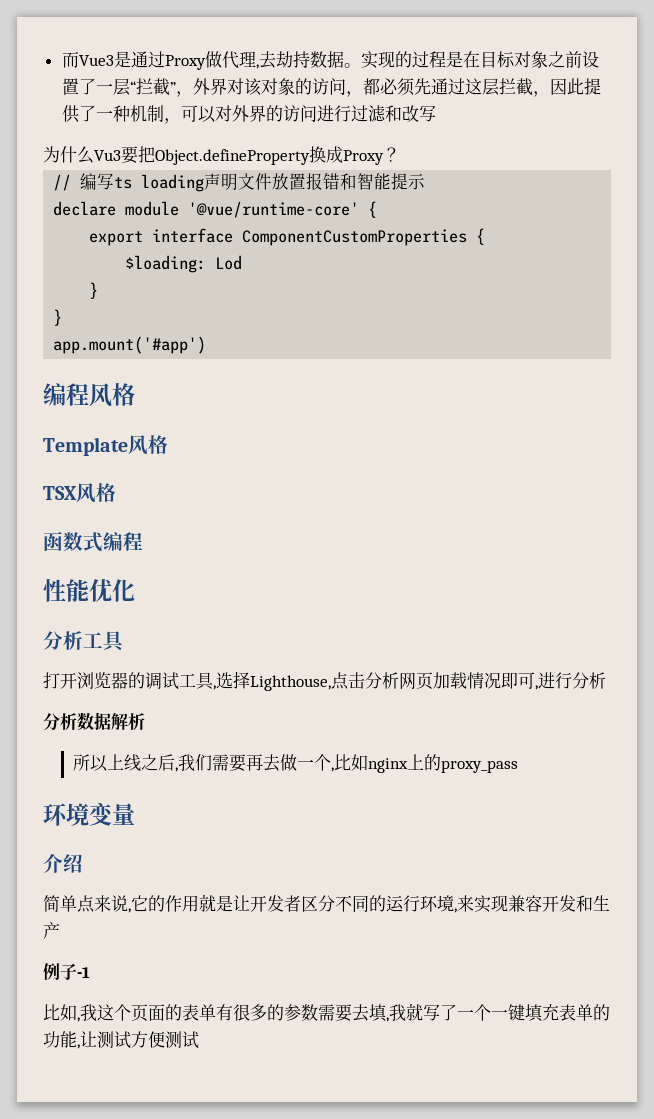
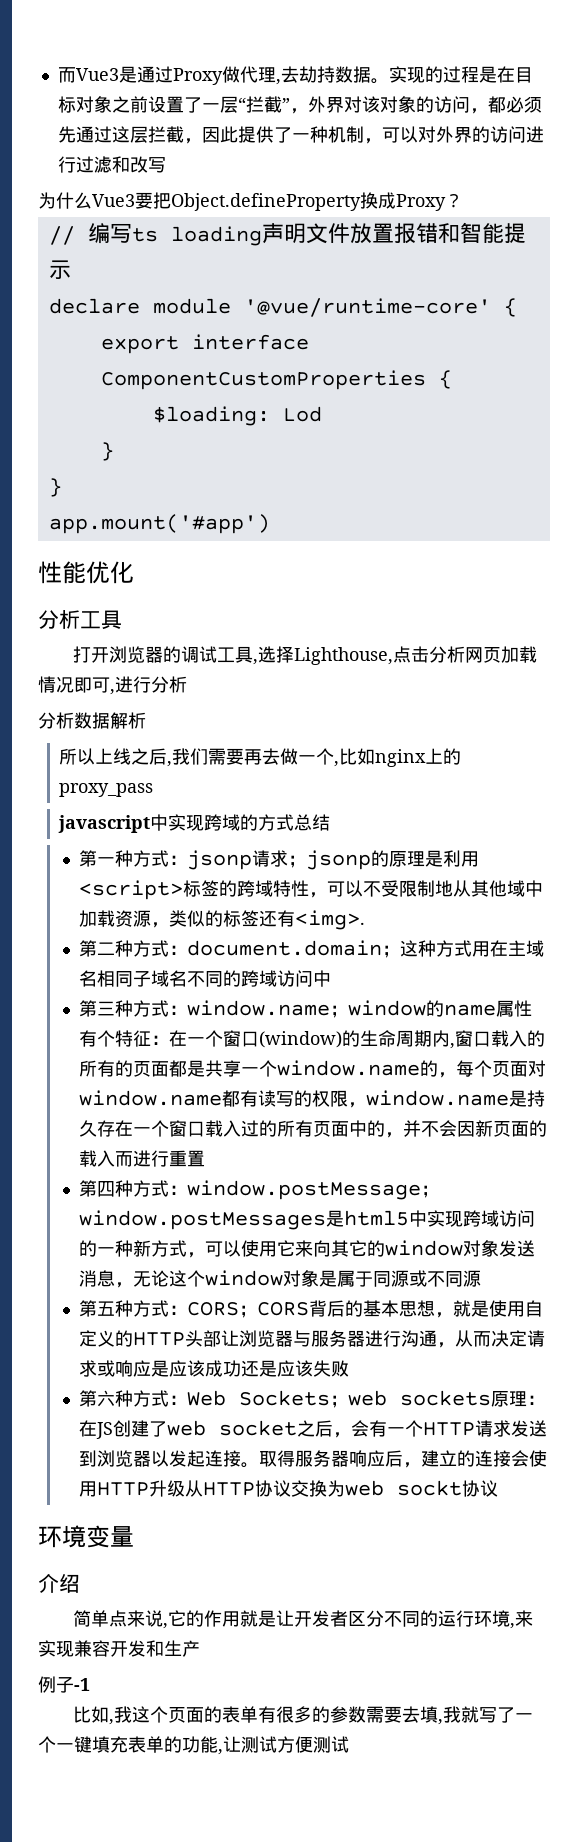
- 为什么Vu3要把Object.defineProperty换成Proxy？
+ 为什么Vue3要把Object.defineProperty换成Proxy？
- 编程风格
- Template风格
- TSX风格
- 函数式编程
+ javascript中实现跨域的方式总结
+ 第一种方式：jsonp请求；jsonp的原理是利用<script>标签的跨域特性，可以不受限制地从其他域中加载资源，类似的标签还有<img>.
+ 第二种方式：document.domain；这种方式用在主域名相同子域名不同的跨域访问中
+ 第三种方式：window.name；window的name属性有个特征：在一个窗口(window)的生命周期内,窗口载入的所有的页面都是共享一个window.name的，每个页面对window.name都有读写的权限，window.name是持久存在一个窗口载入过的所有页面中的，并不会因新页面的载入而进行重置
+ 第四种方式：window.postMessage；window.postMessages是html5中实现跨域访问的一种新方式，可以使用它来向其它的window对象发送消息，无论这个window对象是属于同源或不同源
+ 第五种方式：CORS；CORS背后的基本思想，就是使用自定义的HTTP头部让浏览器与服务器进行沟通，从而决定请求或响应是应该成功还是应该失败
+ 第六种方式：Web Sockets；web sockets原理：在JS创建了web socket之后，会有一个HTTP请求发送到浏览器以发起连接。取得服务器响应后，建立的连接会使用HTTP升级从HTTP协议交换为web sockt协议

